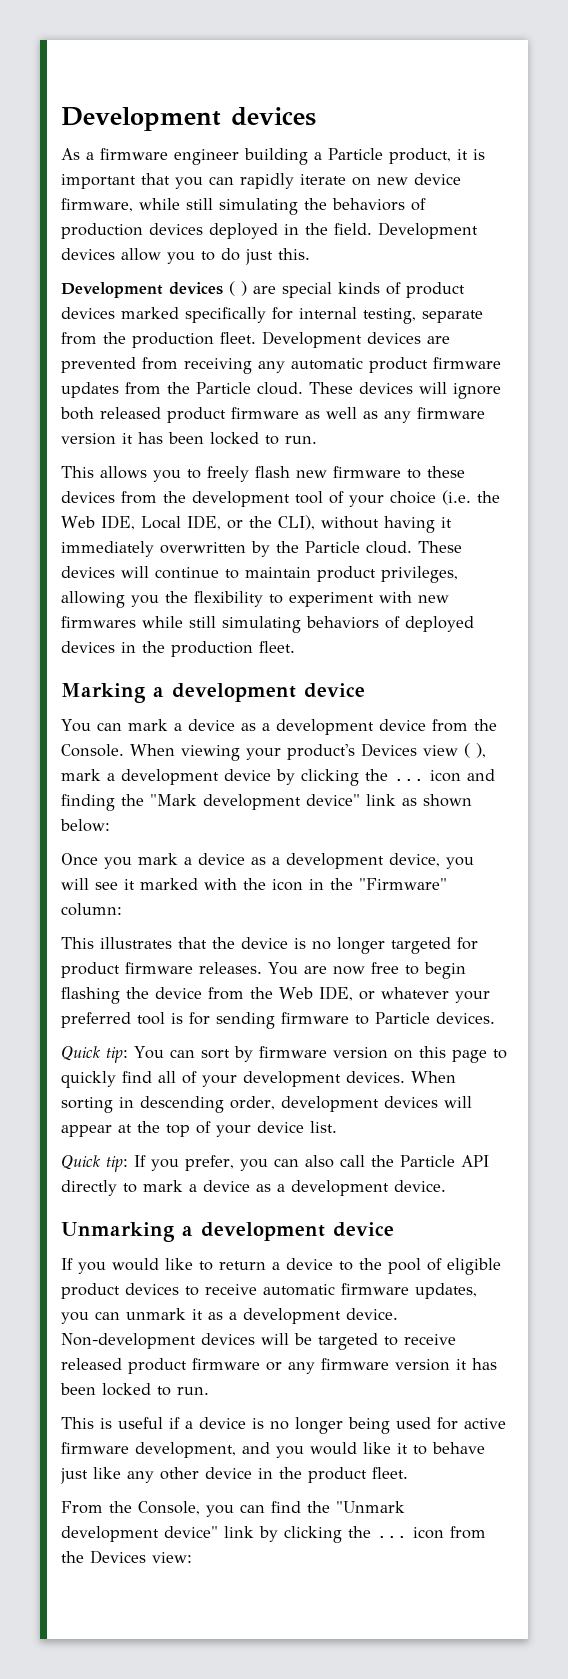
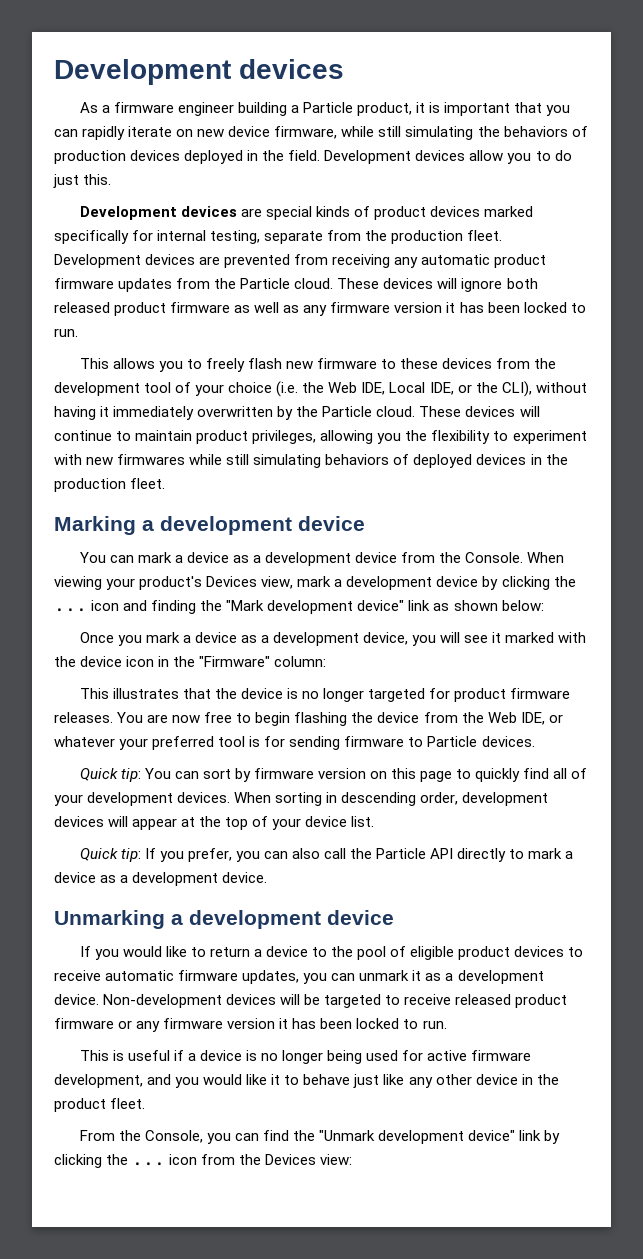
- Development devices ( ) are special kinds of product devices marked specifically for internal testing, separate from the production fleet.
+ Development devices are special kinds of product devices marked specifically for internal testing, separate from the production fleet.
- When viewing your product's Devices view ( ), mark a development device by clicking the ... icon and finding the "Mark development device" link as shown below:
+ When viewing your product's Devices view, mark a development device by clicking the ... icon and finding the "Mark development device" link as shown below:
- Once you mark a device as a development device, you will see it marked with the icon in the "Firmware" column:
+ Once you mark a device as a development device, you will see it marked with the device icon in the "Firmware" column:

